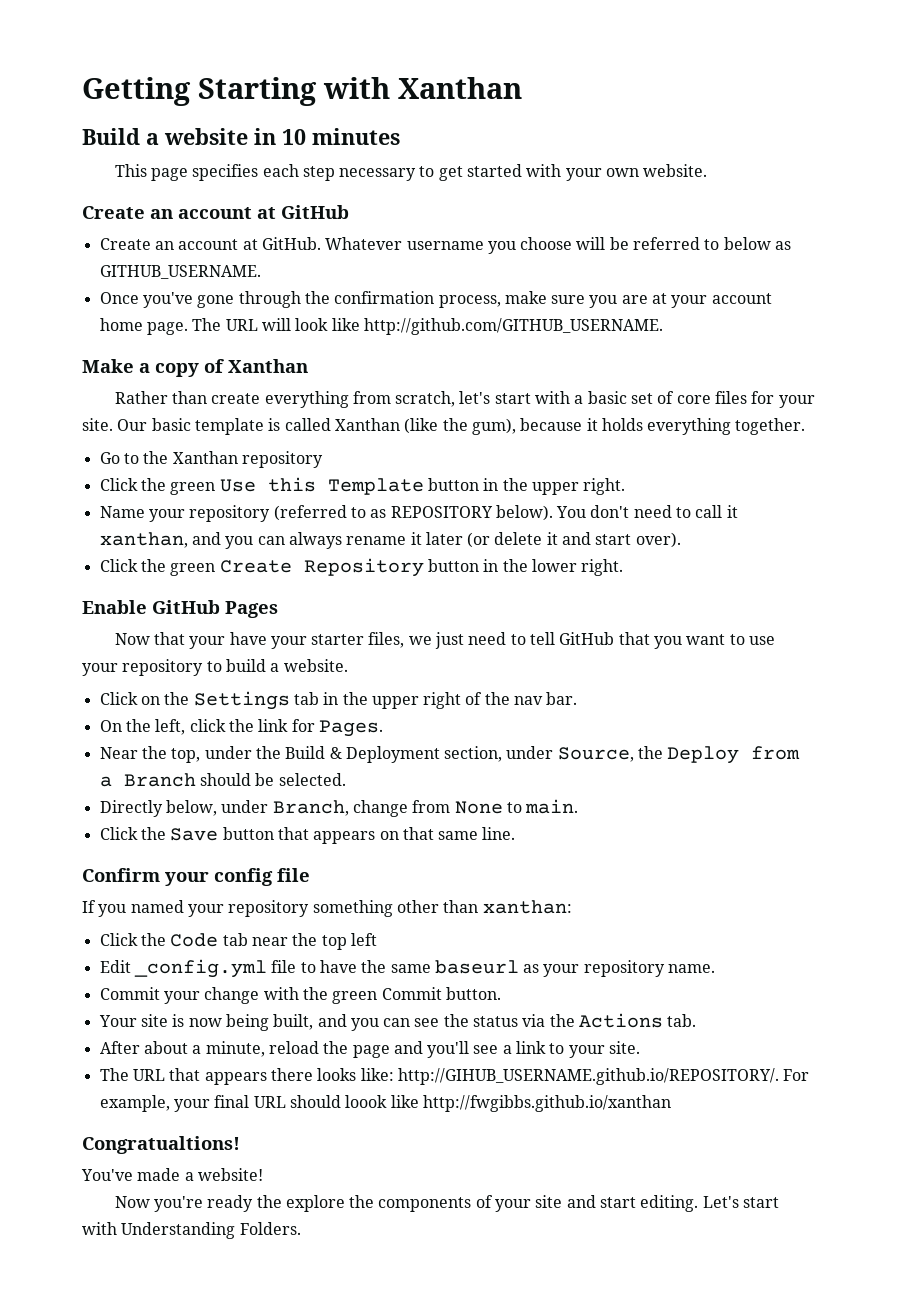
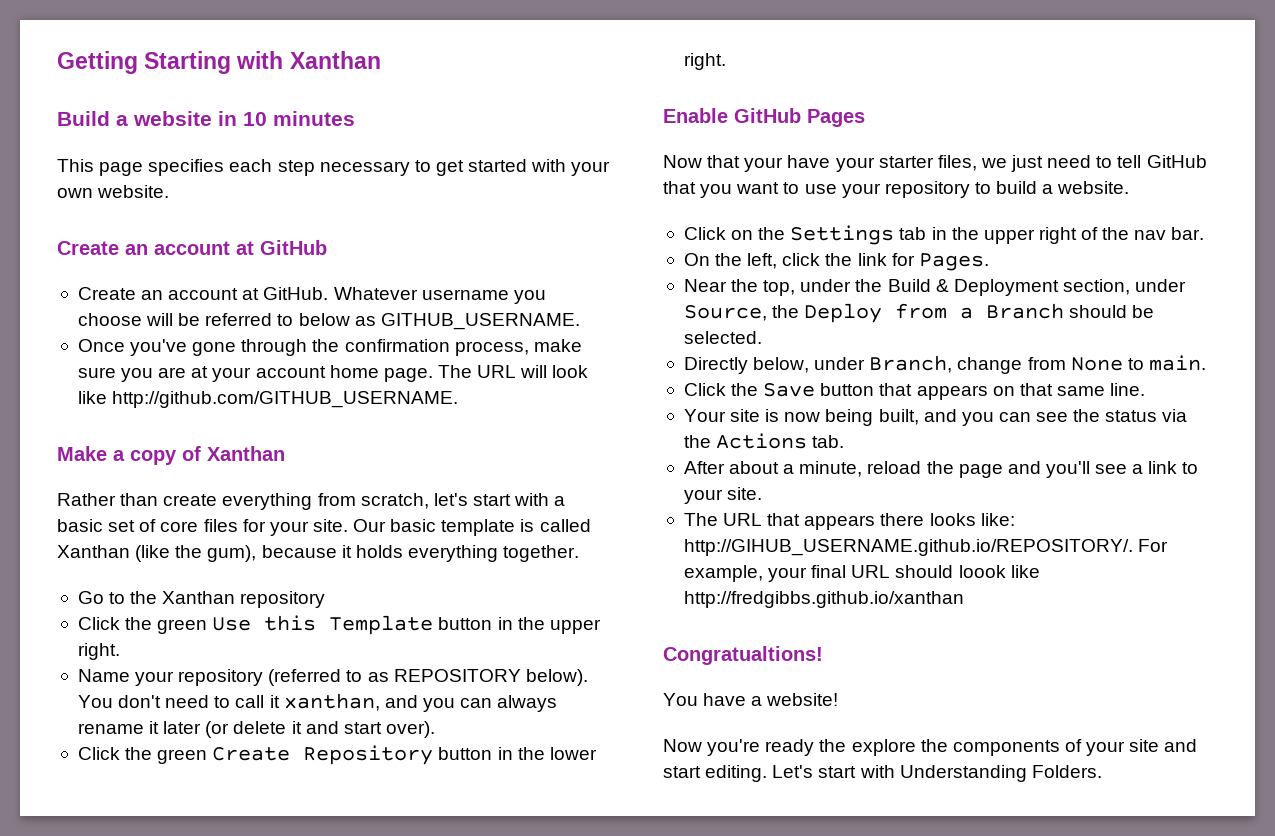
- Confirm your config file
- If you named your repository something other than xanthan:
- Click the Code tab near the top left
- Edit _config.yml file to have the same baseurl as your repository name.
- Commit your change with the green Commit button.
- The URL that appears there looks like: http://GIHUB_USERNAME.github.io/REPOSITORY/. For example, your final URL should loook like http://fwgibbs.github.io/xanthan
+ The URL that appears there looks like: http://GIHUB_USERNAME.github.io/REPOSITORY/. For example, your final URL should loook like http://fredgibbs.github.io/xanthan
- You've made a website!
+ You have a website!

